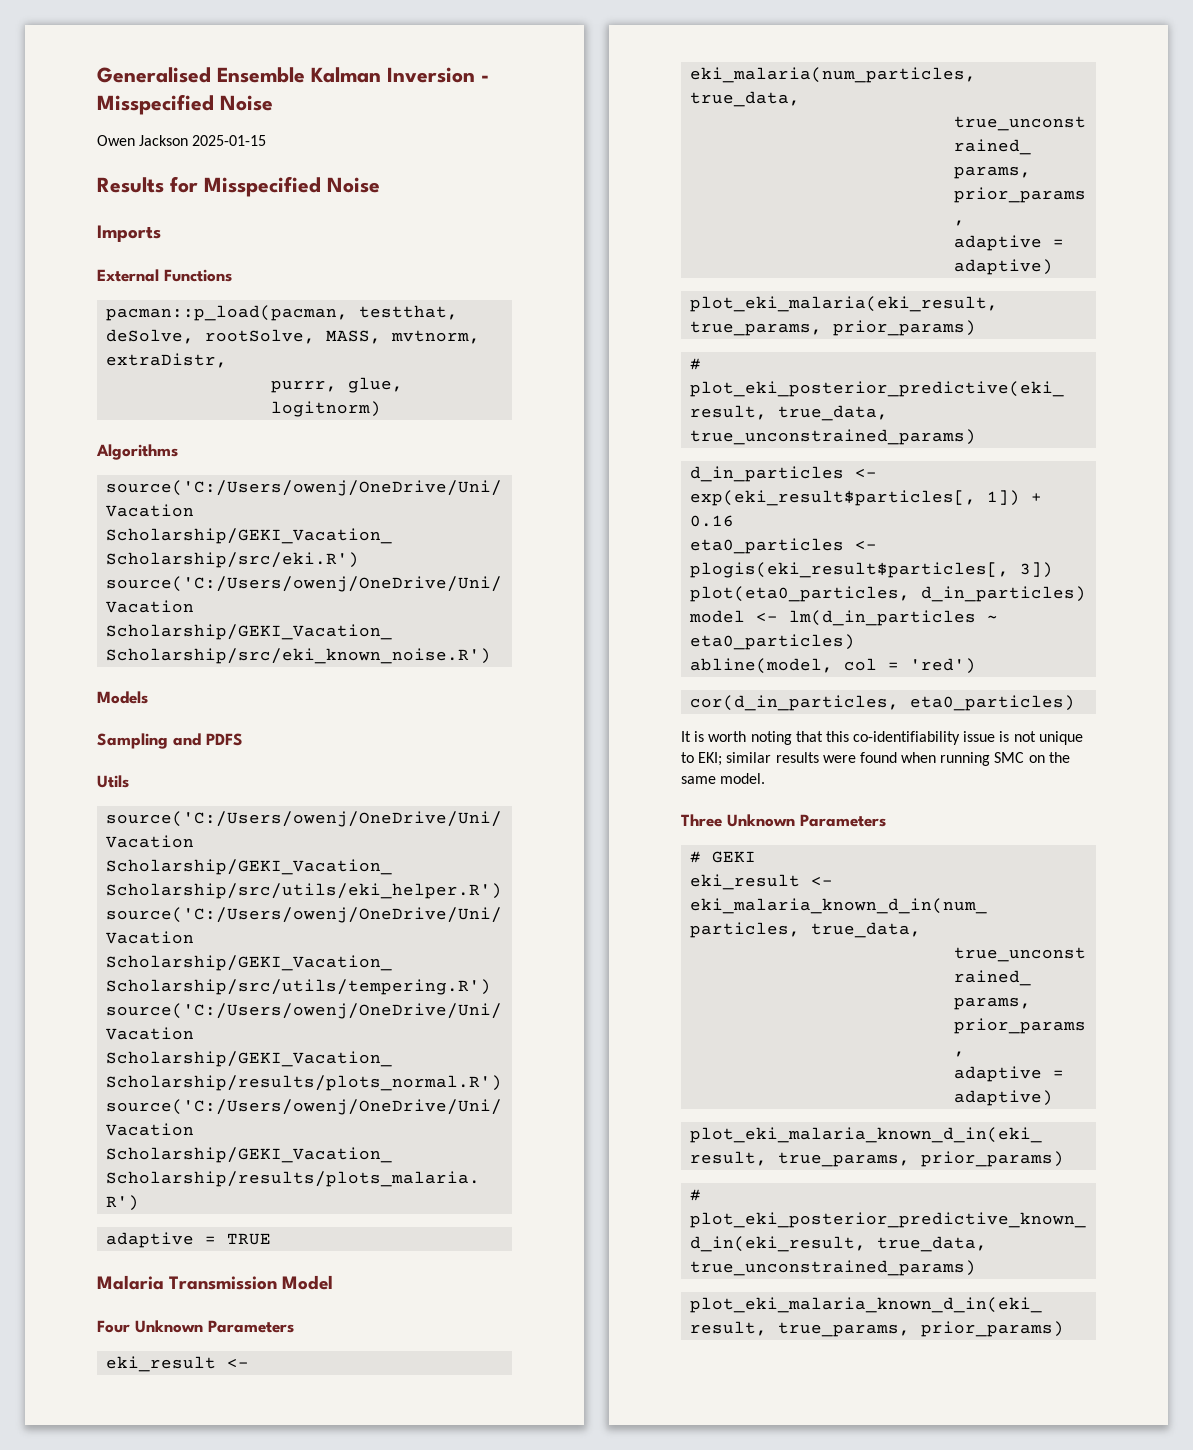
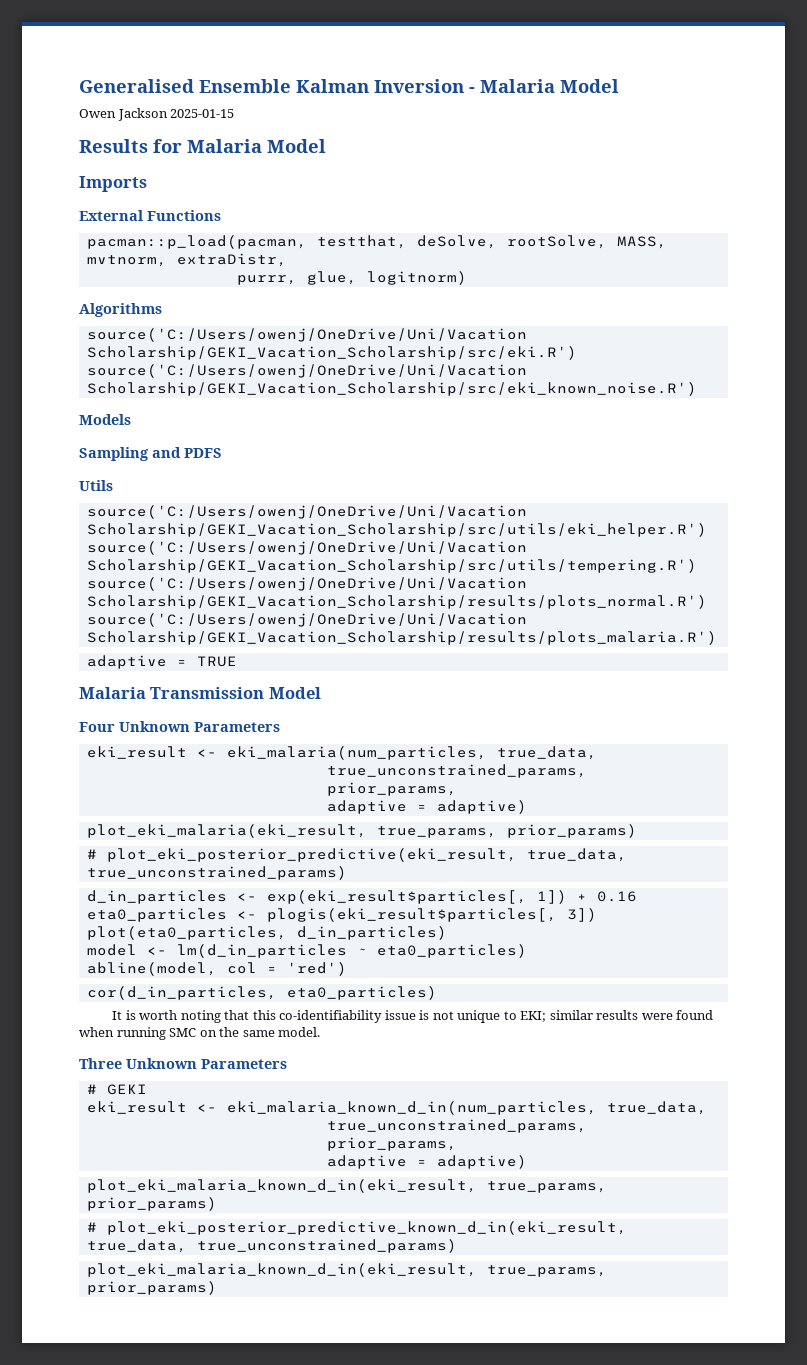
- Generalised Ensemble Kalman Inversion - Misspecified Noise
+ Generalised Ensemble Kalman Inversion - Malaria Model
- Results for Misspecified Noise
+ Results for Malaria Model

